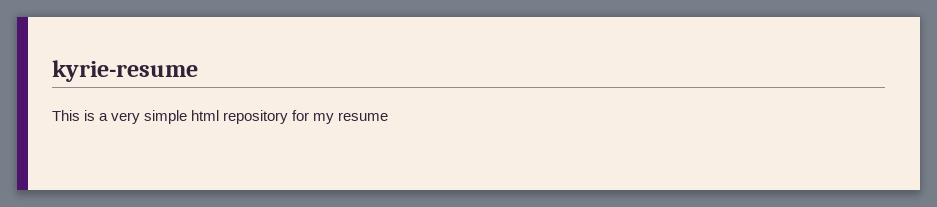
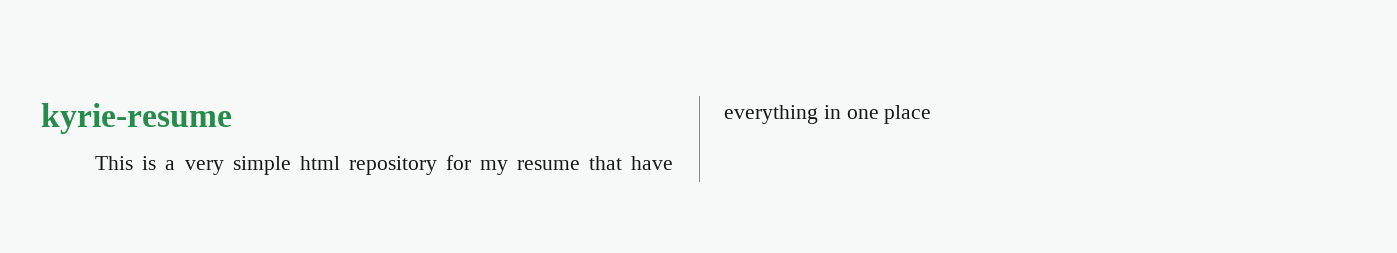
- This is a very simple html repository for my resume
+ This is a very simple html repository for my resume that have everything in one place

